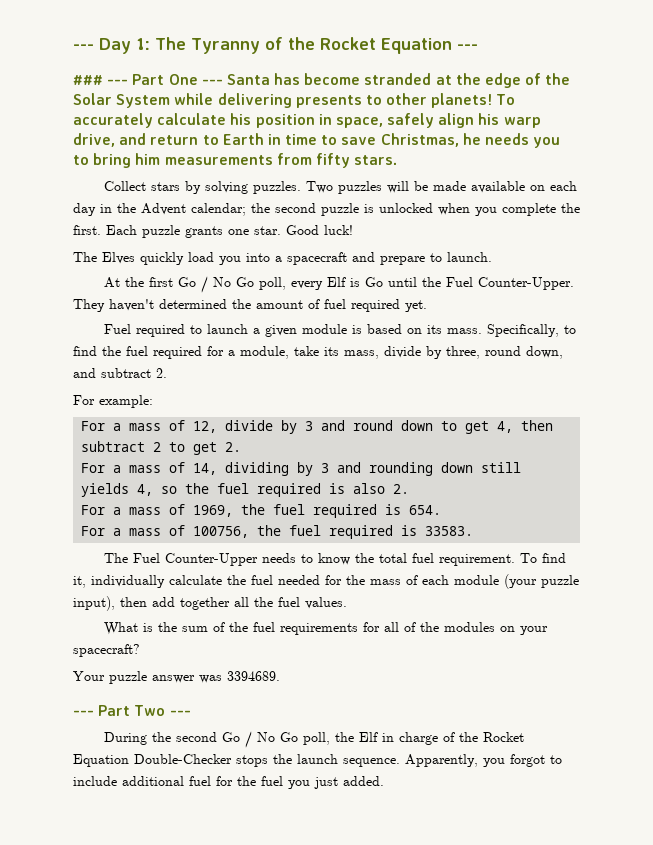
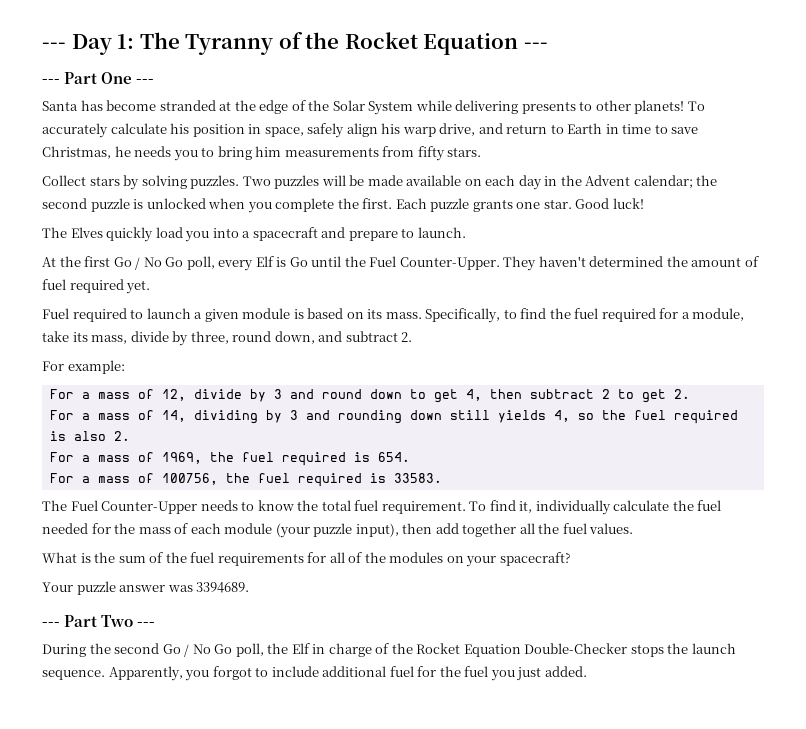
- ### --- Part One --- Santa has become stranded at the edge of the Solar System while delivering presents to other planets!
+ --- Part One ---
+ Santa has become stranded at the edge of the Solar System while delivering presents to other planets!

